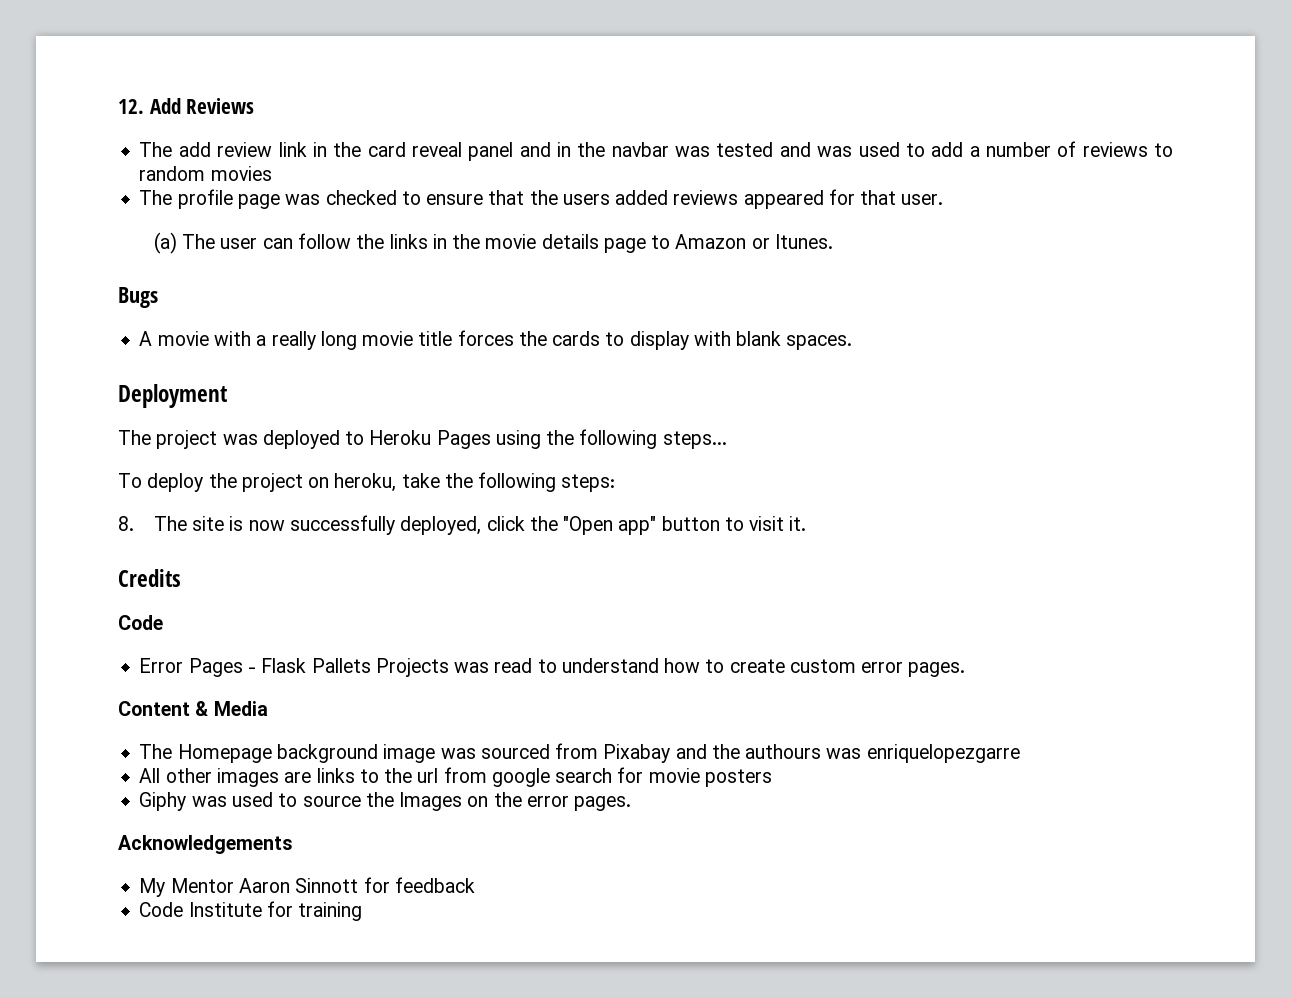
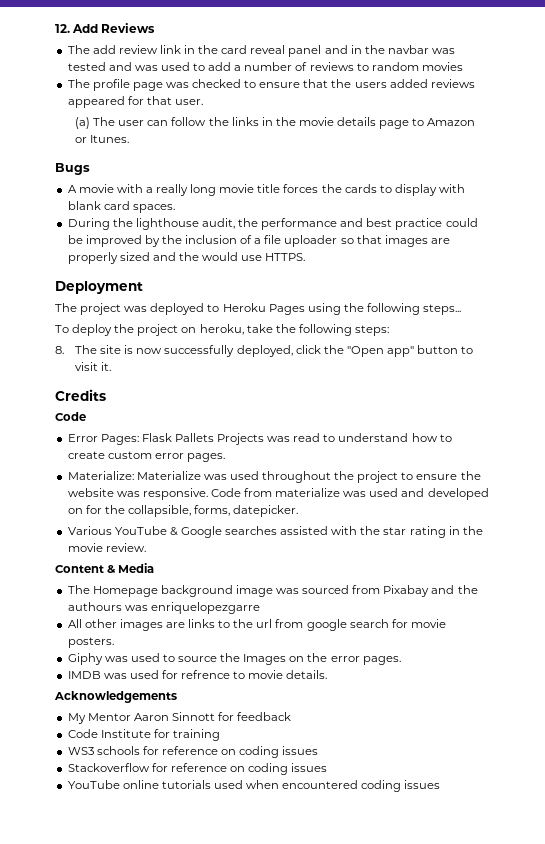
- A movie with a really long movie title forces the cards to display with blank spaces.
+ A movie with a really long movie title forces the cards to display with blank card spaces.
+ During the lighthouse audit, the performance and best practice could be improved by the inclusion of a file uploader so that images are properly sized and the would use HTTPS.
- Error Pages - Flask Pallets Projects was read to understand how to create custom error pages.
+ Error Pages: Flask Pallets Projects was read to understand how to create custom error pages.
+ Materialize: Materialize was used throughout the project to ensure the website was responsive. Code from materialize was used and developed on for the collapsible, forms, datepicker.
+ Various YouTube & Google searches assisted with the star rating in the movie review.
- All other images are links to the url from google search for movie posters
+ All other images are links to the url from google search for movie posters.
+ IMDB was used for refrence to movie details.
+ WS3 schools for reference on coding issues
+ Stackoverflow for reference on coding issues
+ YouTube online tutorials used when encountered coding issues

